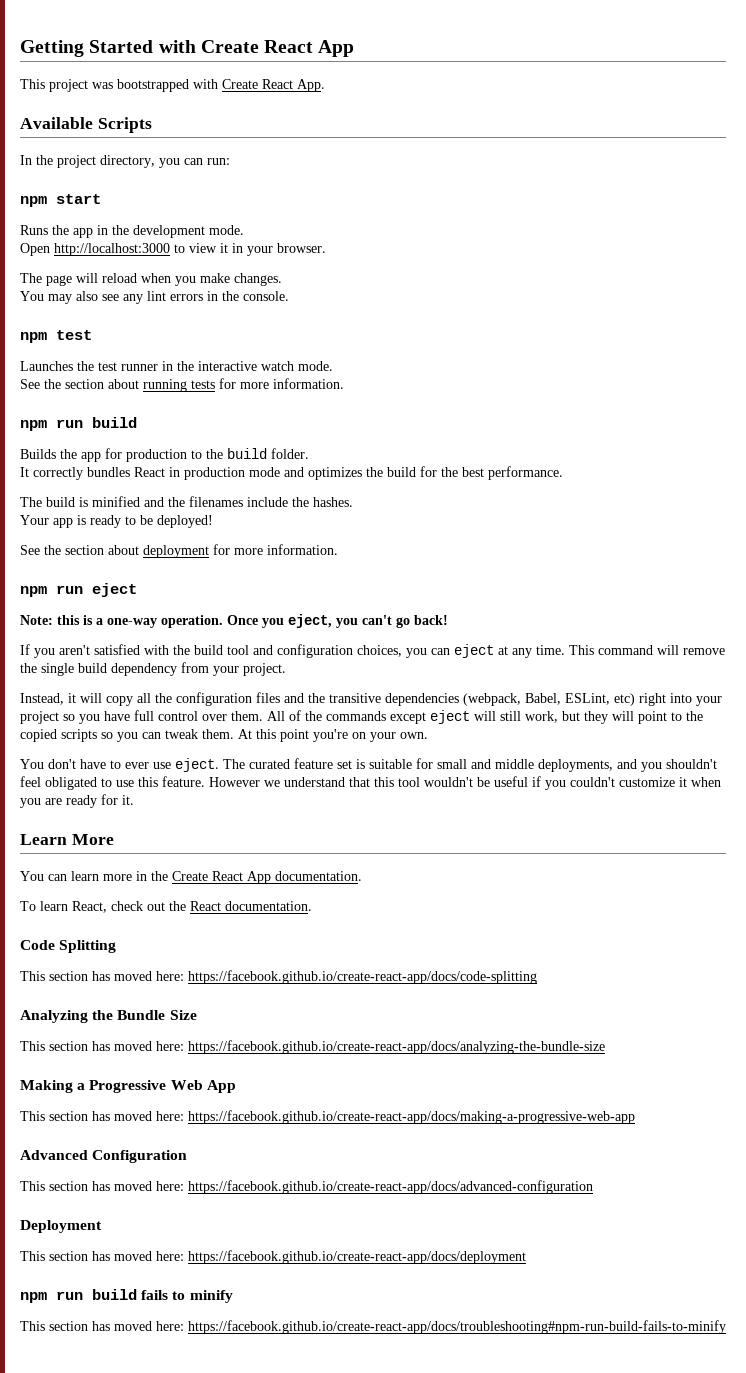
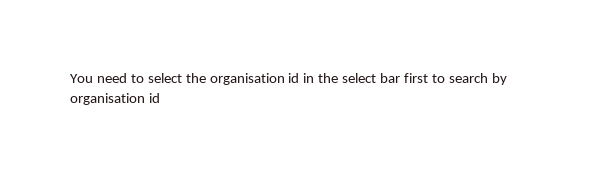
- Getting Started with Create React App
- This project was bootstrapped with Create React App.
- Available Scripts
- In the project directory, you can run:
- npm start
- Runs the app in the development mode.
- Open http://localhost:3000 to view it in your browser.
- The page will reload when you make changes.
- You may also see any lint errors in the console.
- npm test
- Launches the test runner in the interactive watch mode.
- See the section about running tests for more information.
- npm run build
- Builds the app for production to the build folder.
- It correctly bundles React in production mode and optimizes the build for the best performance.
- The build is minified and the filenames include the hashes.
- Your app is ready to be deployed!
- See the section about deployment for more information.
- npm run eject
- Note: this is a one-way operation. Once you eject, you can't go back!
- If you aren't satisfied with the build tool and configuration choices, you can eject at any time. This command will remove the single build dependency from your project.
- Instead, it will copy all the configuration files and the transitive dependencies (webpack, Babel, ESLint, etc) right into your project so you have full control over them. All of the commands except eject will still work, but they will point to the copied scripts so you can tweak them. At this point you're on your own.
- You don't have to ever use eject. The curated feature set is suitable for small and middle deployments, and you shouldn't feel obligated to use this feature. However we understand that this tool wouldn't be useful if you couldn't customize it when you are ready for it.
- Learn More
- You can learn more in the Create React App documentation.
- To learn React, check out the React documentation.
- Code Splitting
- This section has moved here: https://facebook.github.io/create-react-app/docs/code-splitting
- Analyzing the Bundle Size
- This section has moved here: https://facebook.github.io/create-react-app/docs/analyzing-the-bundle-size
- Making a Progressive Web App
- This section has moved here: https://facebook.github.io/create-react-app/docs/making-a-progressive-web-app
- Advanced Configuration
- This section has moved here: https://facebook.github.io/create-react-app/docs/advanced-configuration
- Deployment
- This section has moved here: https://facebook.github.io/create-react-app/docs/deployment
- npm run build fails to minify
- This section has moved here: https://facebook.github.io/create-react-app/docs/troubleshooting#npm-run-build-fails-to-minify
+ You need to select the organisation id in the select bar first to search by organisation id

